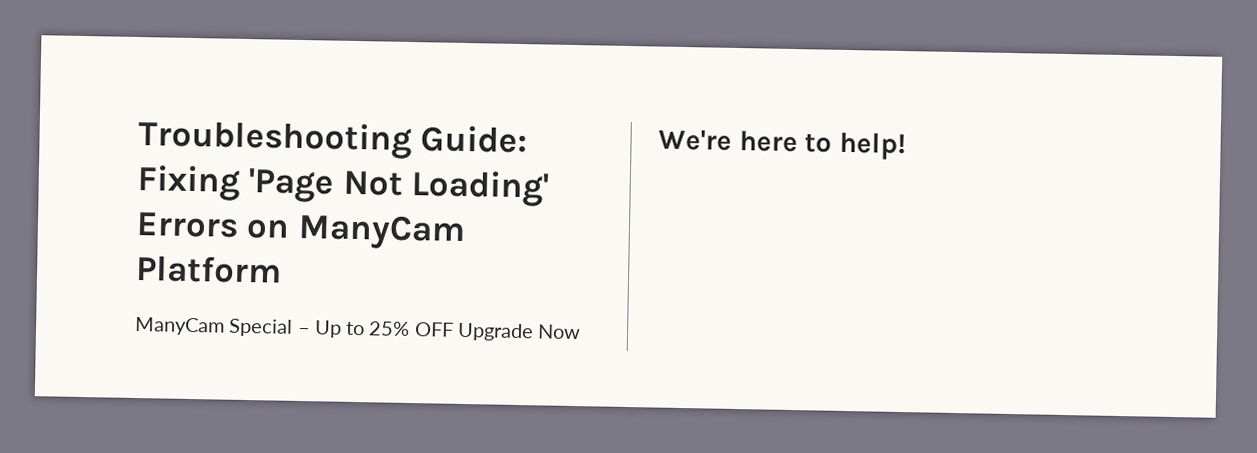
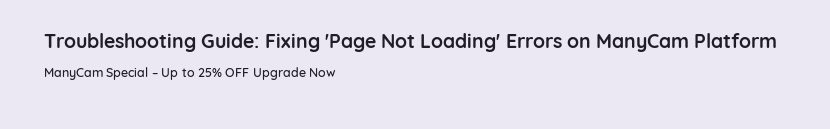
- We're here to help!

